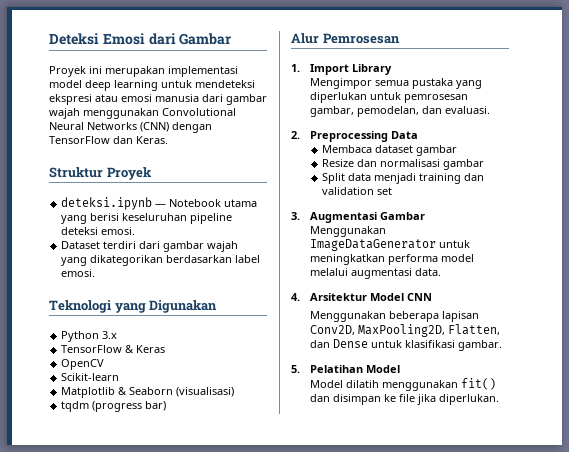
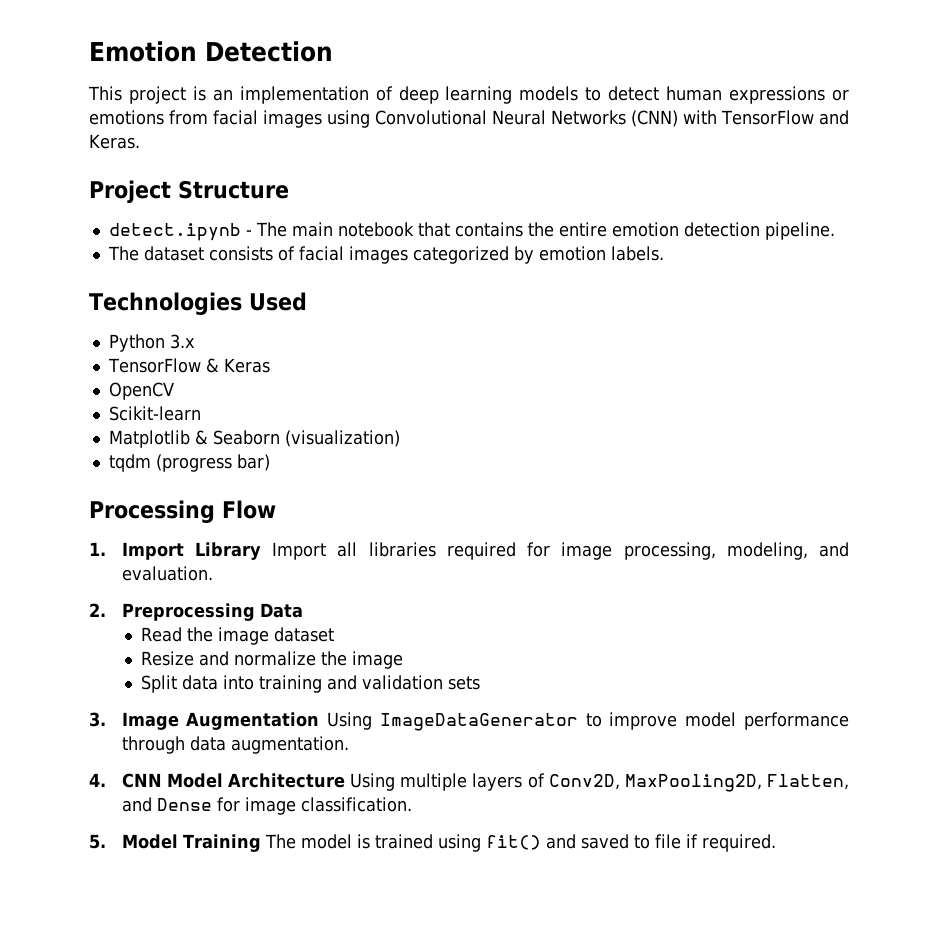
- Deteksi Emosi dari Gambar
- Proyek ini merupakan implementasi model deep learning untuk mendeteksi ekspresi atau emosi manusia dari gambar wajah menggunakan Convolutional Neural Networks (CNN) dengan TensorFlow dan Keras.
- Struktur Proyek
- deteksi.ipynb — Notebook utama yang berisi keseluruhan pipeline deteksi emosi.
- Dataset terdiri dari gambar wajah yang dikategorikan berdasarkan label emosi.
- Teknologi yang Digunakan
+ Emotion Detection
+ This project is an implementation of deep learning models to detect human expressions or emotions from facial images using Convolutional Neural Networks (CNN) with TensorFlow and Keras.
+ Project Structure
+ detect.ipynb - The main notebook that contains the entire emotion detection pipeline.
+ The dataset consists of facial images categorized by emotion labels.
+ Technologies Used
- Matplotlib & Seaborn (visualisasi)
+ Matplotlib & Seaborn (visualization)
- Alur Pemrosesan
+ Processing Flow
- 1. Import Library
- Mengimpor semua pustaka yang diperlukan untuk pemrosesan gambar, pemodelan, dan evaluasi.
+ 1. Import Library Import all libraries required for image processing, modeling, and evaluation.
- Membaca dataset gambar
+ Read the image dataset
- Resize dan normalisasi gambar
- Split data menjadi training dan validation set
- 3. Augmentasi Gambar
- Menggunakan ImageDataGenerator untuk meningkatkan performa model melalui augmentasi data.
- 4. Arsitektur Model CNN
- Menggunakan beberapa lapisan Conv2D, MaxPooling2D, Flatten, dan Dense untuk klasifikasi gambar.
+ Resize and normalize the image
+ Split data into training and validation sets
+ 3. Image Augmentation Using ImageDataGenerator to improve model performance through data augmentation.
+ 4. CNN Model Architecture Using multiple layers of Conv2D, MaxPooling2D, Flatten, and Dense for image classification.
- 5. Pelatihan Model
- Model dilatih menggunakan fit() dan disimpan ke file jika diperlukan.
+ 5. Model Training The model is trained using fit() and saved to file if required.

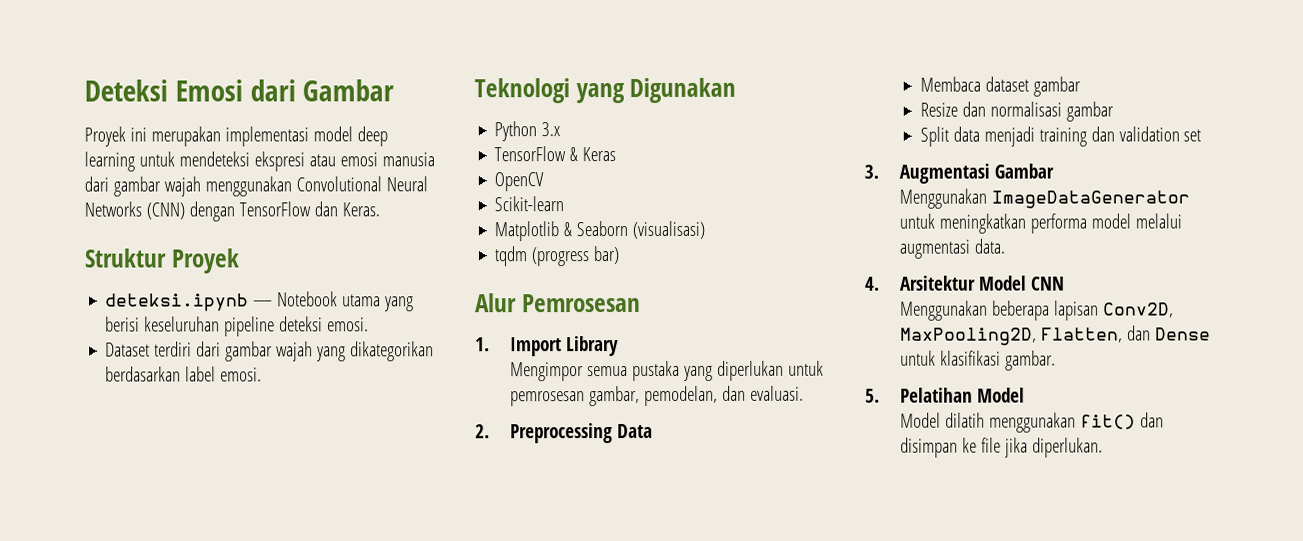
- Emotion Detection
- This project is an implementation of deep learning models to detect human expressions or emotions from facial images using Convolutional Neural Networks (CNN) with TensorFlow and Keras.
- Project Structure
- detect.ipynb - The main notebook that contains the entire emotion detection pipeline.
- The dataset consists of facial images categorized by emotion labels.
- Technologies Used
+ Deteksi Emosi dari Gambar
+ Proyek ini merupakan implementasi model deep learning untuk mendeteksi ekspresi atau emosi manusia dari gambar wajah menggunakan Convolutional Neural Networks (CNN) dengan TensorFlow dan Keras.
+ Struktur Proyek
+ deteksi.ipynb — Notebook utama yang berisi keseluruhan pipeline deteksi emosi.
+ Dataset terdiri dari gambar wajah yang dikategorikan berdasarkan label emosi.
+ Teknologi yang Digunakan
- Matplotlib & Seaborn (visualization)
+ Matplotlib & Seaborn (visualisasi)
- Processing Flow
+ Alur Pemrosesan
- 1. Import Library Import all libraries required for image processing, modeling, and evaluation.
+ 1. Import Library
+ Mengimpor semua pustaka yang diperlukan untuk pemrosesan gambar, pemodelan, dan evaluasi.
- Read the image dataset
+ Membaca dataset gambar
- Resize and normalize the image
- Split data into training and validation sets
- 3. Image Augmentation Using ImageDataGenerator to improve model performance through data augmentation.
+ Resize dan normalisasi gambar
+ Split data menjadi training dan validation set
+ 3. Augmentasi Gambar
+ Menggunakan ImageDataGenerator untuk meningkatkan performa model melalui augmentasi data.
- 4. CNN Model Architecture Using multiple layers of Conv2D, MaxPooling2D, Flatten, and Dense for image classification.
+ 4. Arsitektur Model CNN
+ Menggunakan beberapa lapisan Conv2D, MaxPooling2D, Flatten, dan Dense untuk klasifikasi gambar.
- 5. Model Training The model is trained using fit() and saved to file if required.
+ 5. Pelatihan Model
+ Model dilatih menggunakan fit() dan disimpan ke file jika diperlukan.

